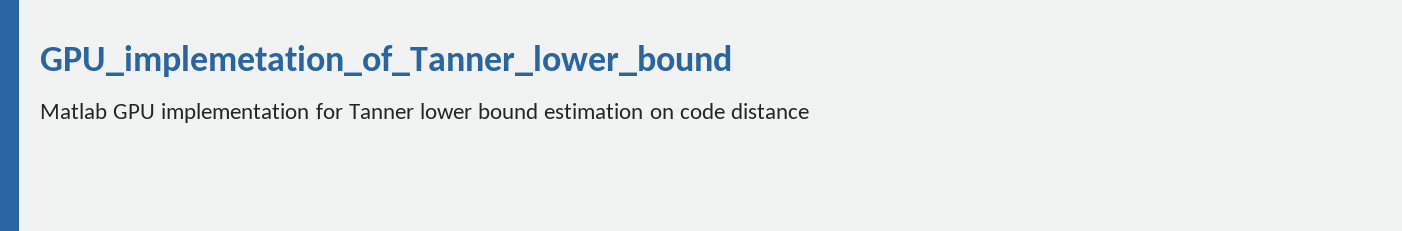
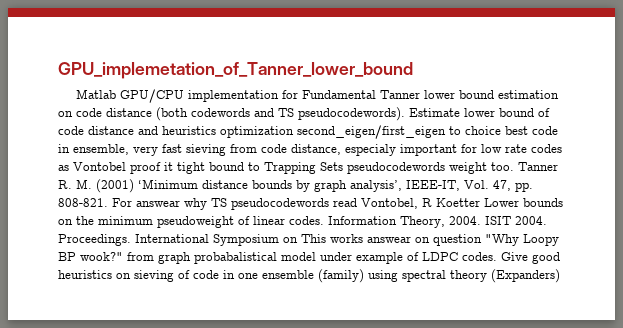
- Matlab GPU implementation for Tanner lower bound estimation on code distance
+ Matlab GPU/CPU implementation for Fundamental Tanner lower bound estimation on code distance (both codewords and TS pseudocodewords). Estimate lower bound of code distance and heuristics optimization second_eigen/first_eigen to choice best code in ensemble, very fast sieving from code distance, especialy important for low rate codes as Vontobel proof it tight bound to Trapping Sets pseudocodewords weight too. Tanner R. M. (2001) ‘Minimum distance bounds by graph analysis’, IEEE-IT, Vol. 47, pp. 808-821. For answear why TS pseudocodewords read Vontobel, R Koetter Lower bounds on the minimum pseudoweight of linear codes. Information Theory, 2004. ISIT 2004. Proceedings. International Symposium on This works answear on question "Why Loopy BP wook?" from graph probabalistical model under example of LDPC codes. Give good heuristics on sieving of code in one ensemble (family) using spectral theory (Expanders)

